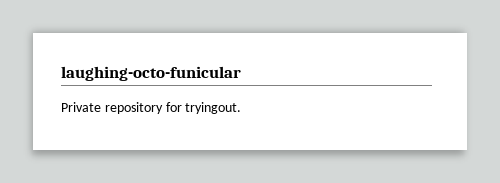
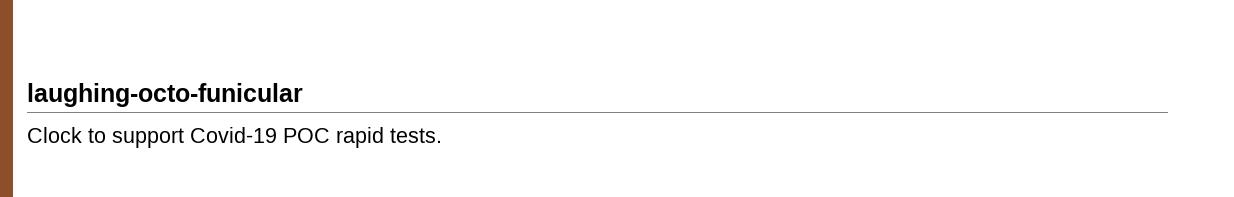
- Private repository for tryingout.
+ Clock to support Covid-19 POC rapid tests.

